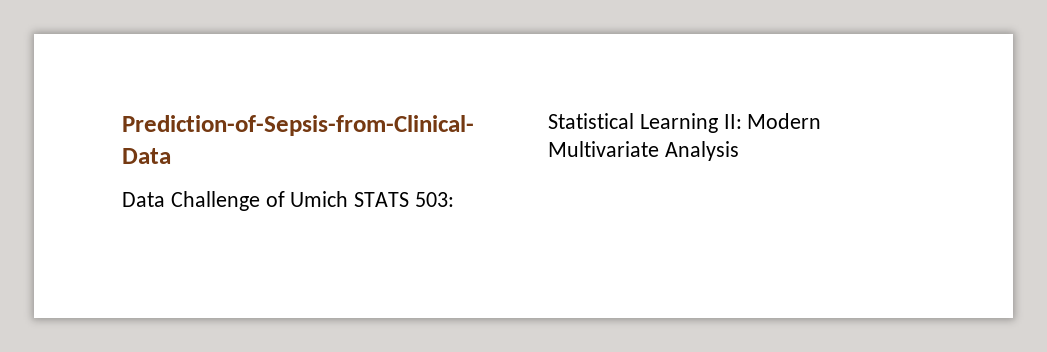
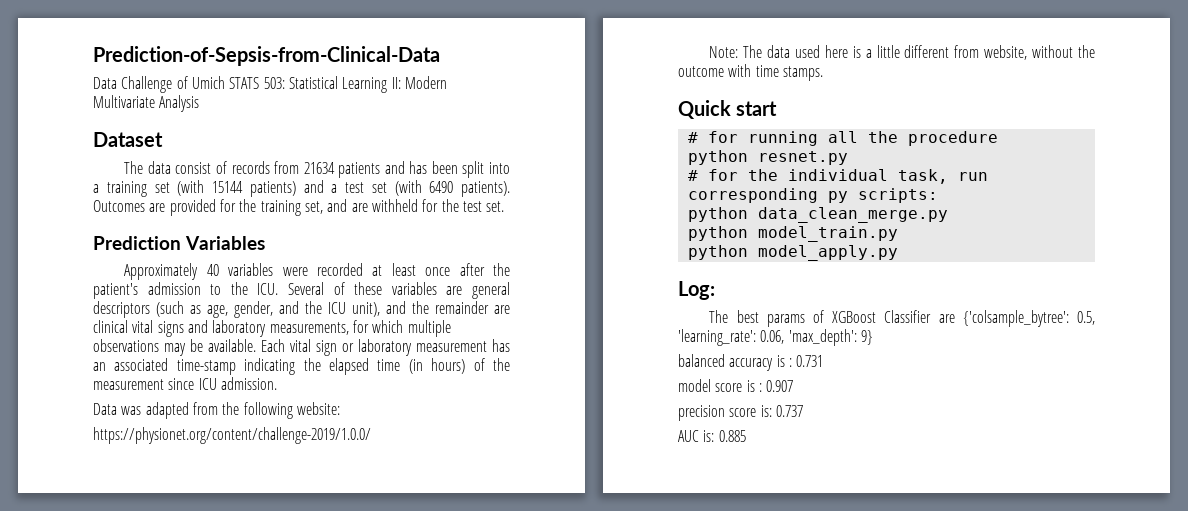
+ Dataset
+ The data consist of records from 21634 patients and has been split into a training set (with 15144 patients) and a test set (with 6490 patients). Outcomes are provided for the training set, and are withheld for the test set.
+ Prediction Variables
+ Approximately 40 variables were recorded at least once after the patient's admission to the ICU. Several of these variables are general descriptors (such as age, gender, and the ICU unit), and the remainder are clinical vital signs and laboratory measurements, for which multiple observations may be available. Each vital sign or laboratory measurement has an associated time-stamp indicating the elapsed time (in hours) of the measurement since ICU admission.
+ Data was adapted from the following website:
+ https://physionet.org/content/challenge-2019/1.0.0/
+ Note: The data used here is a little different from website, without the outcome with time stamps.
+ Quick start
+ # for running all the procedure
+ python resnet.py
+ # for the individual task, run corresponding py scripts:
+ python data_clean_merge.py
+ python model_train.py
+ python model_apply.py
+ Log:
+ The best params of XGBoost Classifier are {'colsample_bytree': 0.5, 'learning_rate': 0.06, 'max_depth': 9}
+ balanced accuracy is : 0.731
+ model score is : 0.907
+ precision score is: 0.737
+ AUC is: 0.885

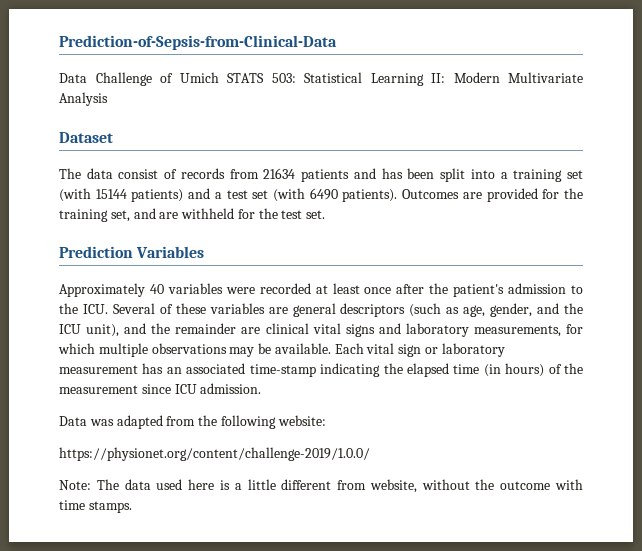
- Quick start
- # for running all the procedure
- python resnet.py
- # for the individual task, run corresponding py scripts:
- python data_clean_merge.py
- python model_train.py
- python model_apply.py
- Log:
- The best params of XGBoost Classifier are {'colsample_bytree': 0.5, 'learning_rate': 0.06, 'max_depth': 9}
- balanced accuracy is : 0.731
- model score is : 0.907
- precision score is: 0.737
- AUC is: 0.885

